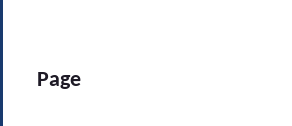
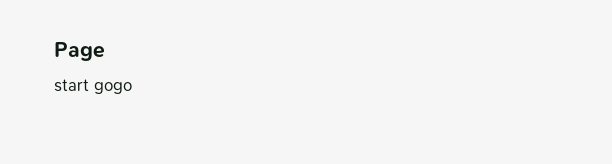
+ start gogo

